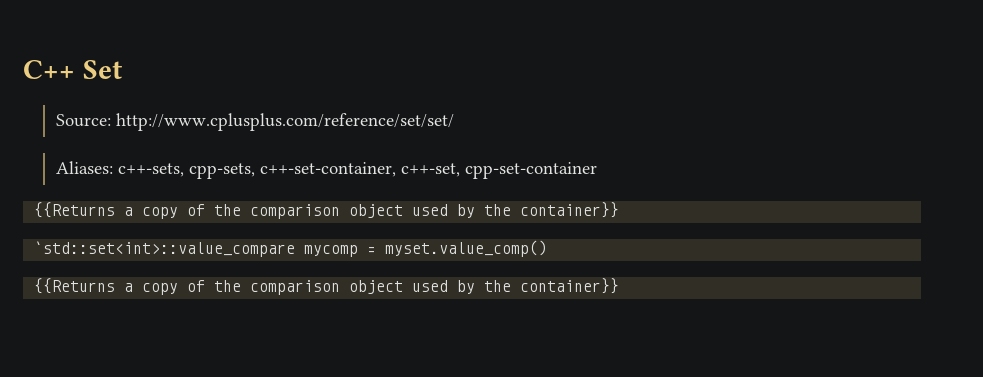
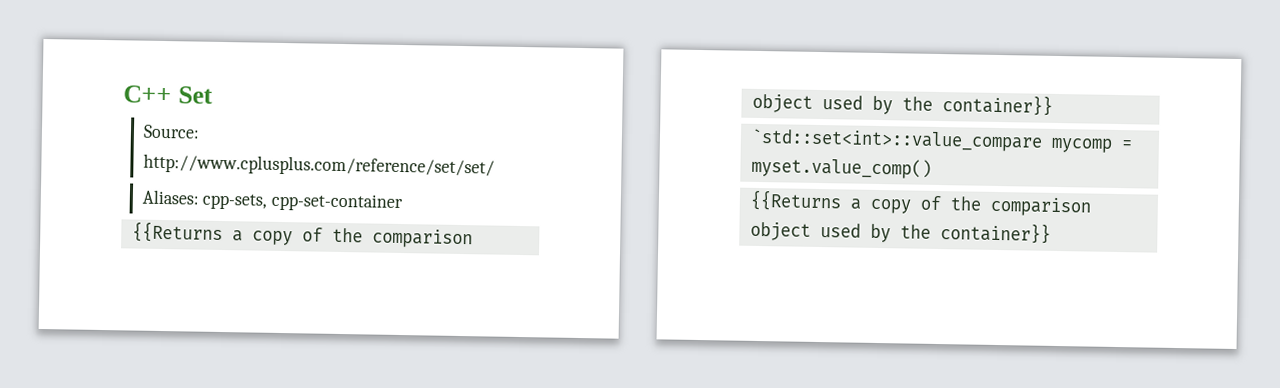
- Aliases: c++-sets, cpp-sets, c++-set-container, c++-set, cpp-set-container
+ Aliases: cpp-sets, cpp-set-container

